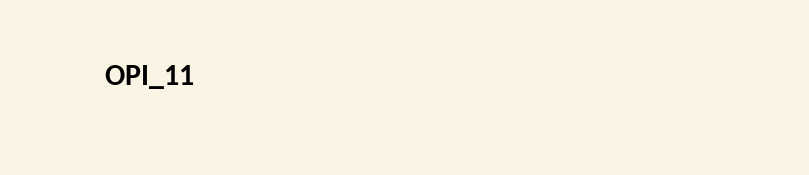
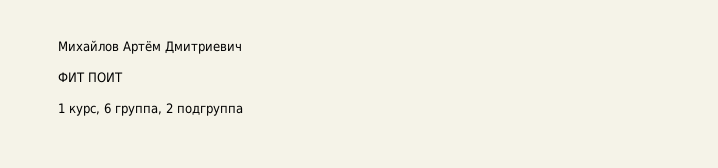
- OPI_11
+ Михайлов Артём Дмитриевич
+ ФИТ ПОИТ
+ 1 курс, 6 группа, 2 подгруппа

